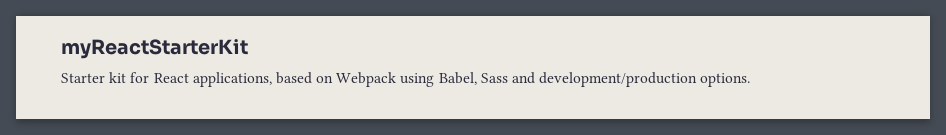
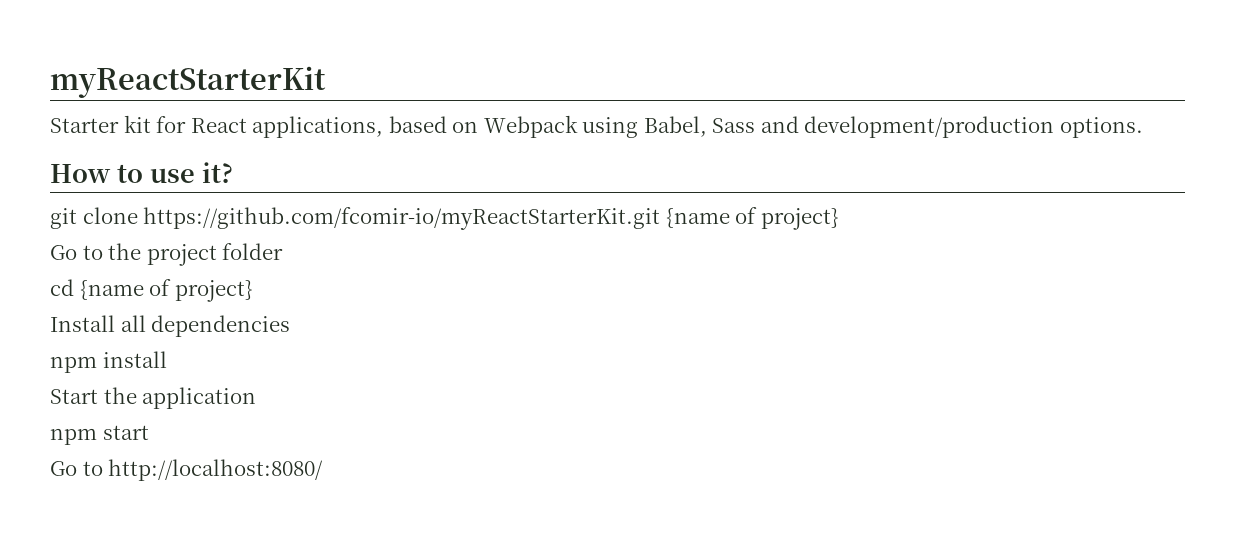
+ How to use it?
+ git clone https://github.com/fcomir-io/myReactStarterKit.git {name of project}
+ Go to the project folder
+ cd {name of project}
+ Install all dependencies
+ npm install
+ Start the application
+ npm start
+ Go to http://localhost:8080/

